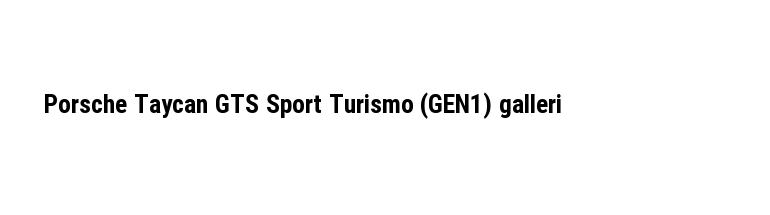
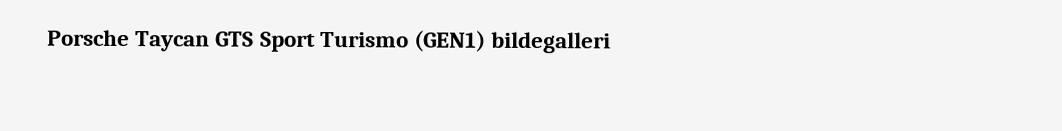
- Porsche Taycan GTS Sport Turismo (GEN1) galleri
+ Porsche Taycan GTS Sport Turismo (GEN1) bildegalleri

